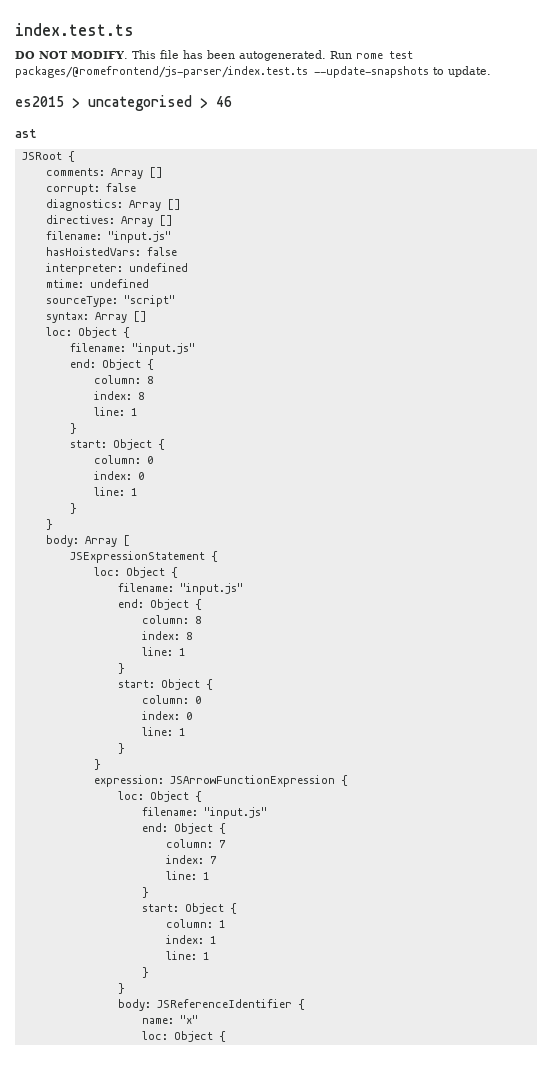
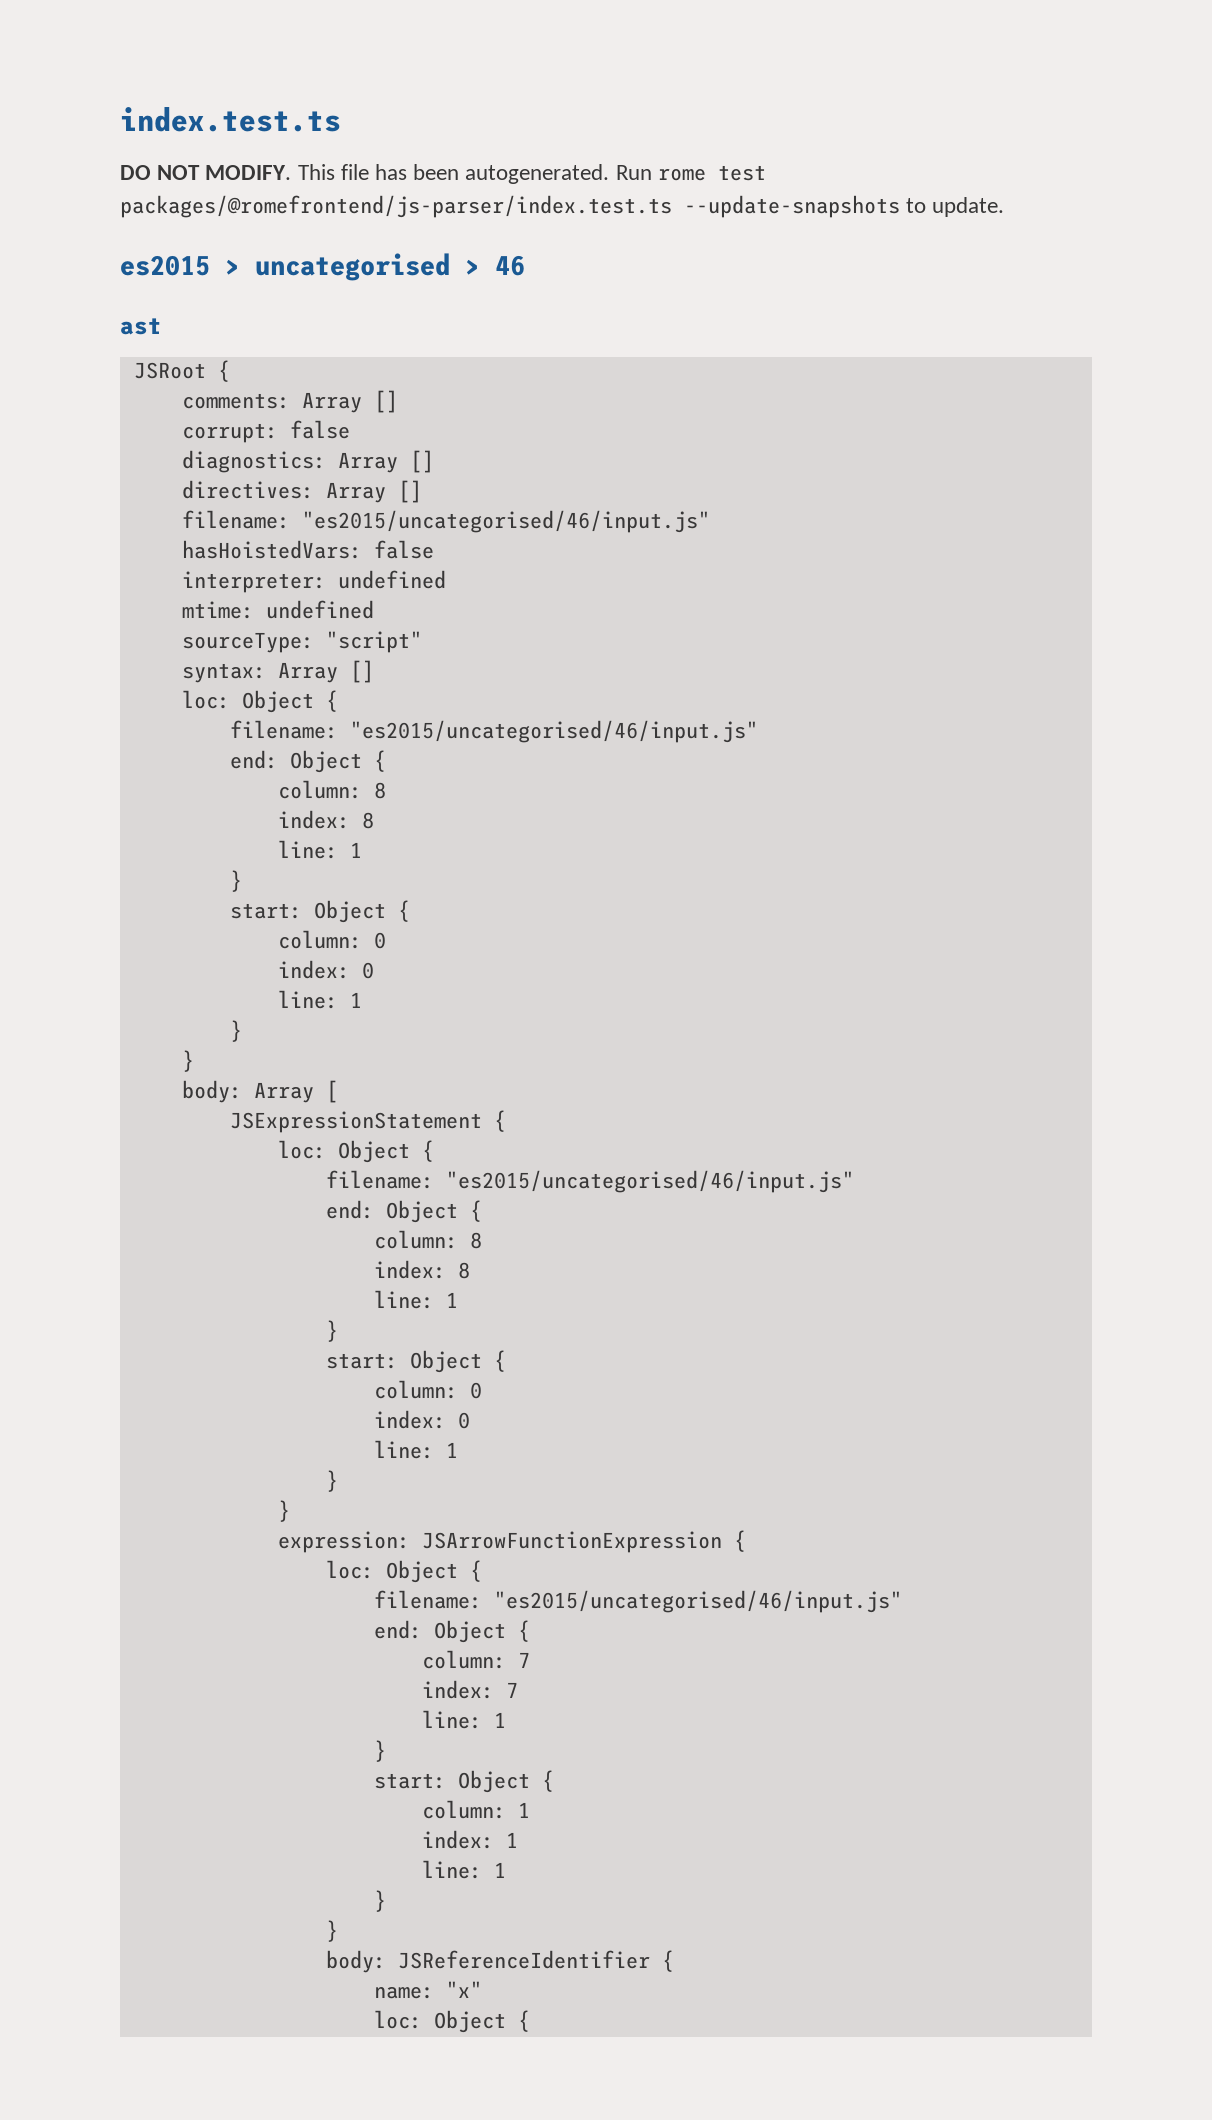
  directives: Array []
- filename: "input.js"
+ filename: "es2015/uncategorised/46/input.js"
  syntax: Array []
  loc: Object {
- filename: "input.js"
+ filename: "es2015/uncategorised/46/input.js"
  JSExpressionStatement {
  loc: Object {
- filename: "input.js"
+ filename: "es2015/uncategorised/46/input.js"
  expression: JSArrowFunctionExpression {
  loc: Object {
- filename: "input.js"
+ filename: "es2015/uncategorised/46/input.js"

